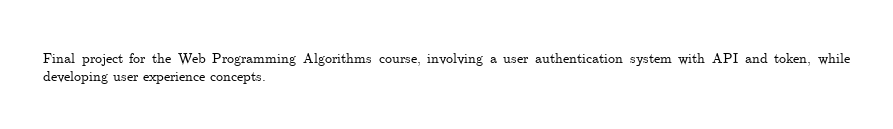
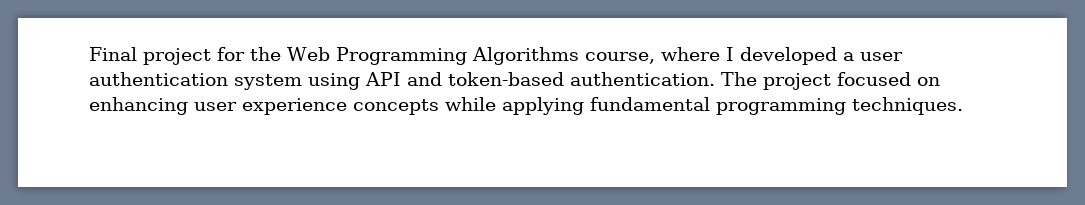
- Final project for the Web Programming Algorithms course, involving a user authentication system with API and token, while developing user experience concepts.
+ Final project for the Web Programming Algorithms course, where I developed a user authentication system using API and token-based authentication. The project focused on enhancing user experience concepts while applying fundamental programming techniques.

